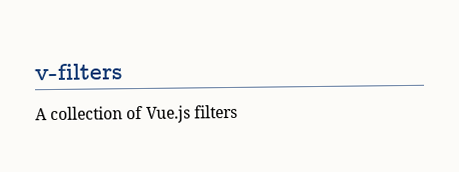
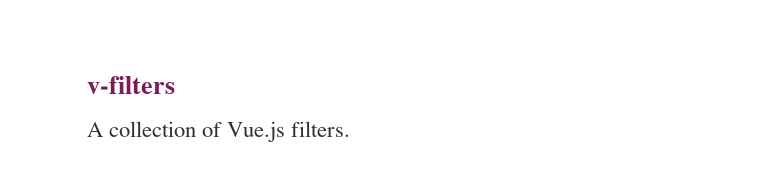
- A collection of Vue.js filters
+ A collection of Vue.js filters.

